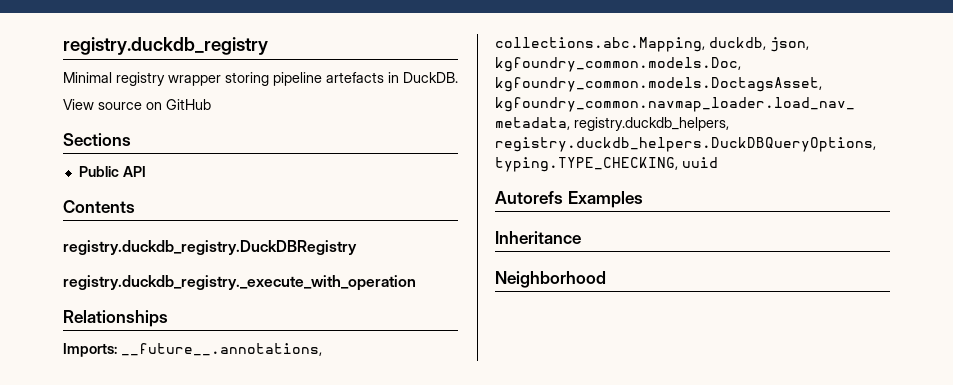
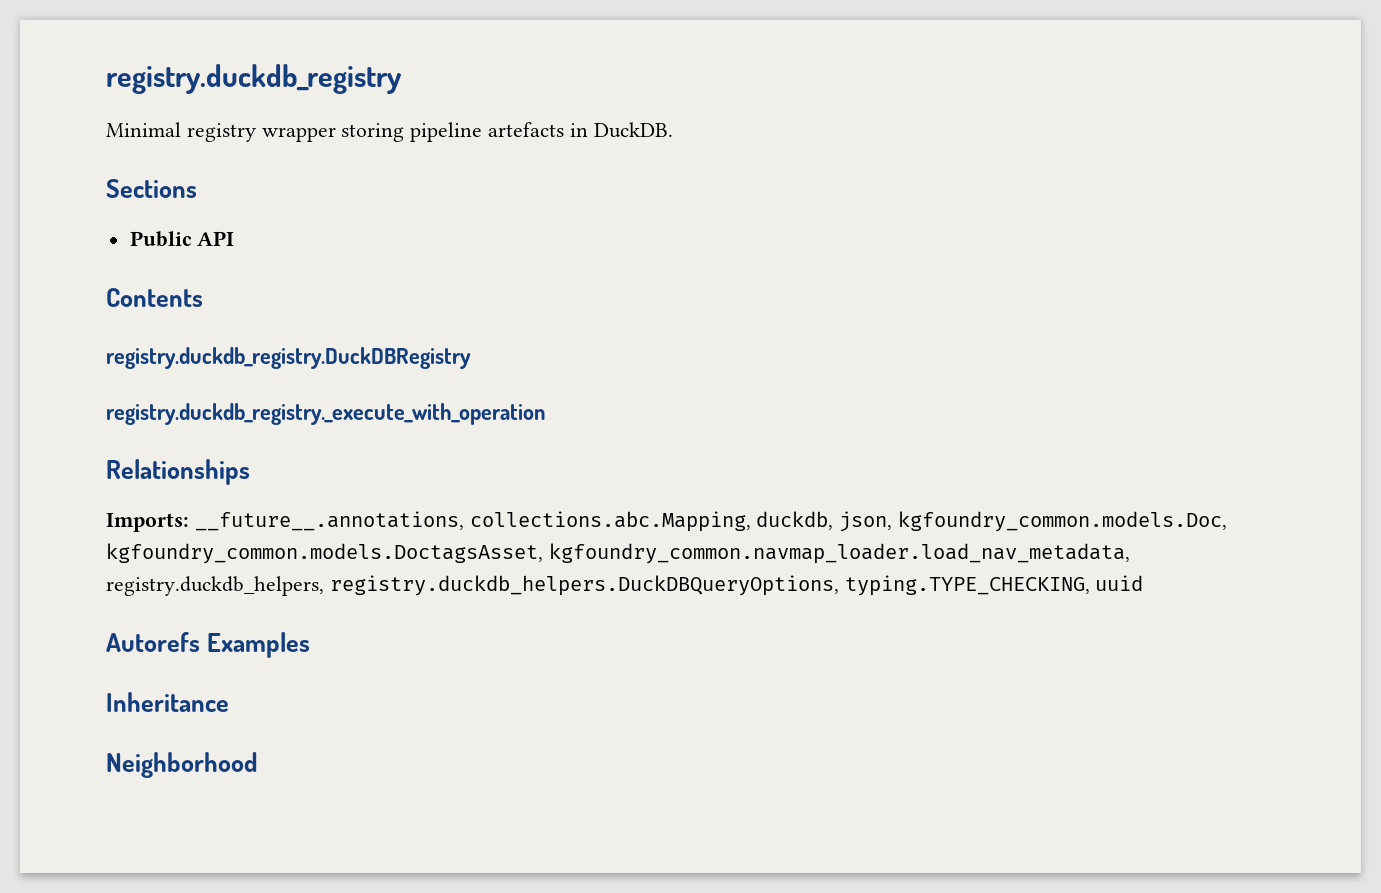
- View source on GitHub

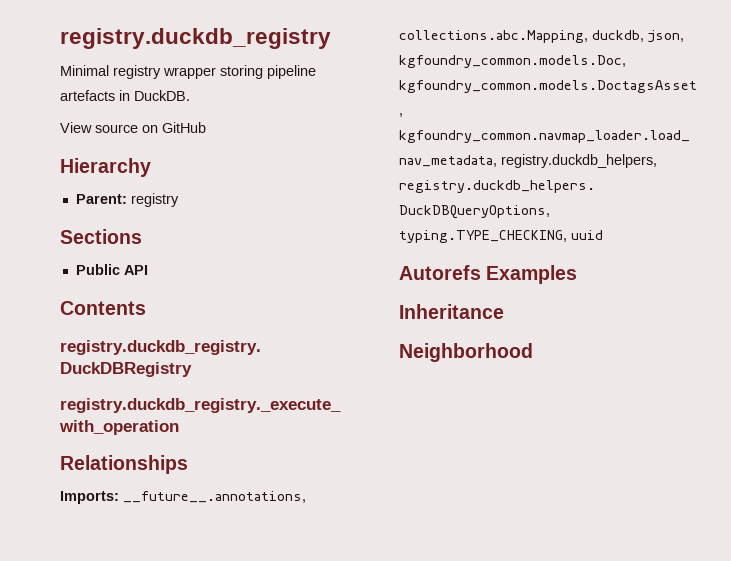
+ View source on GitHub
+ Hierarchy
+ Parent: registry

